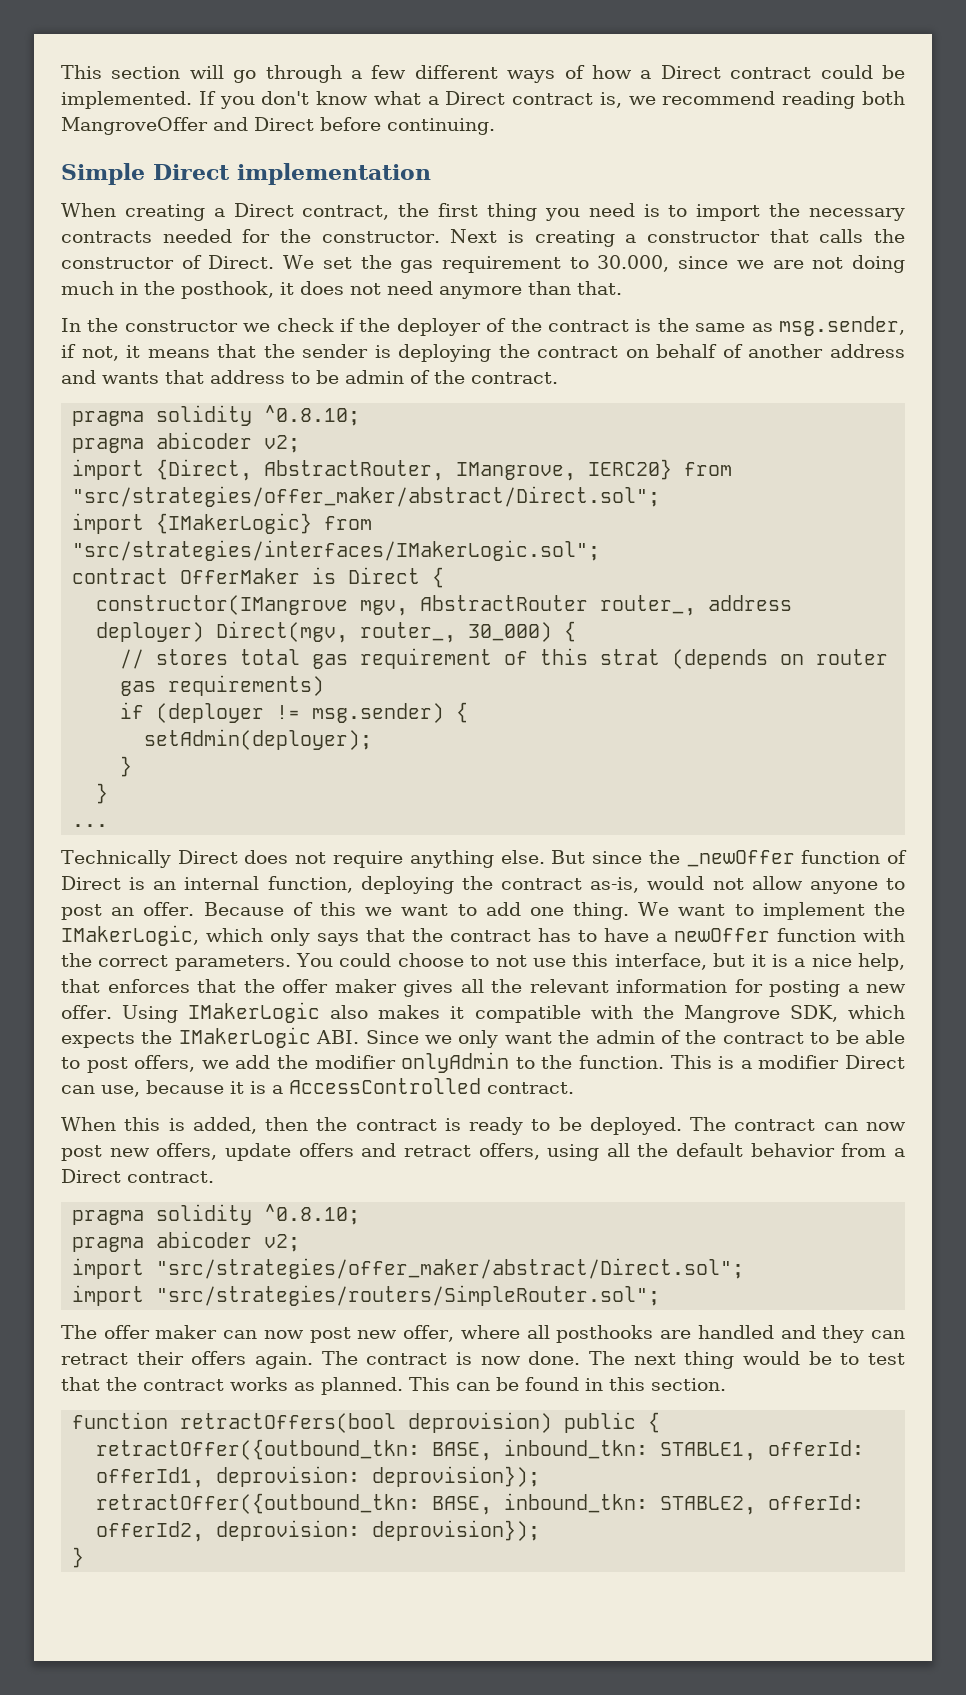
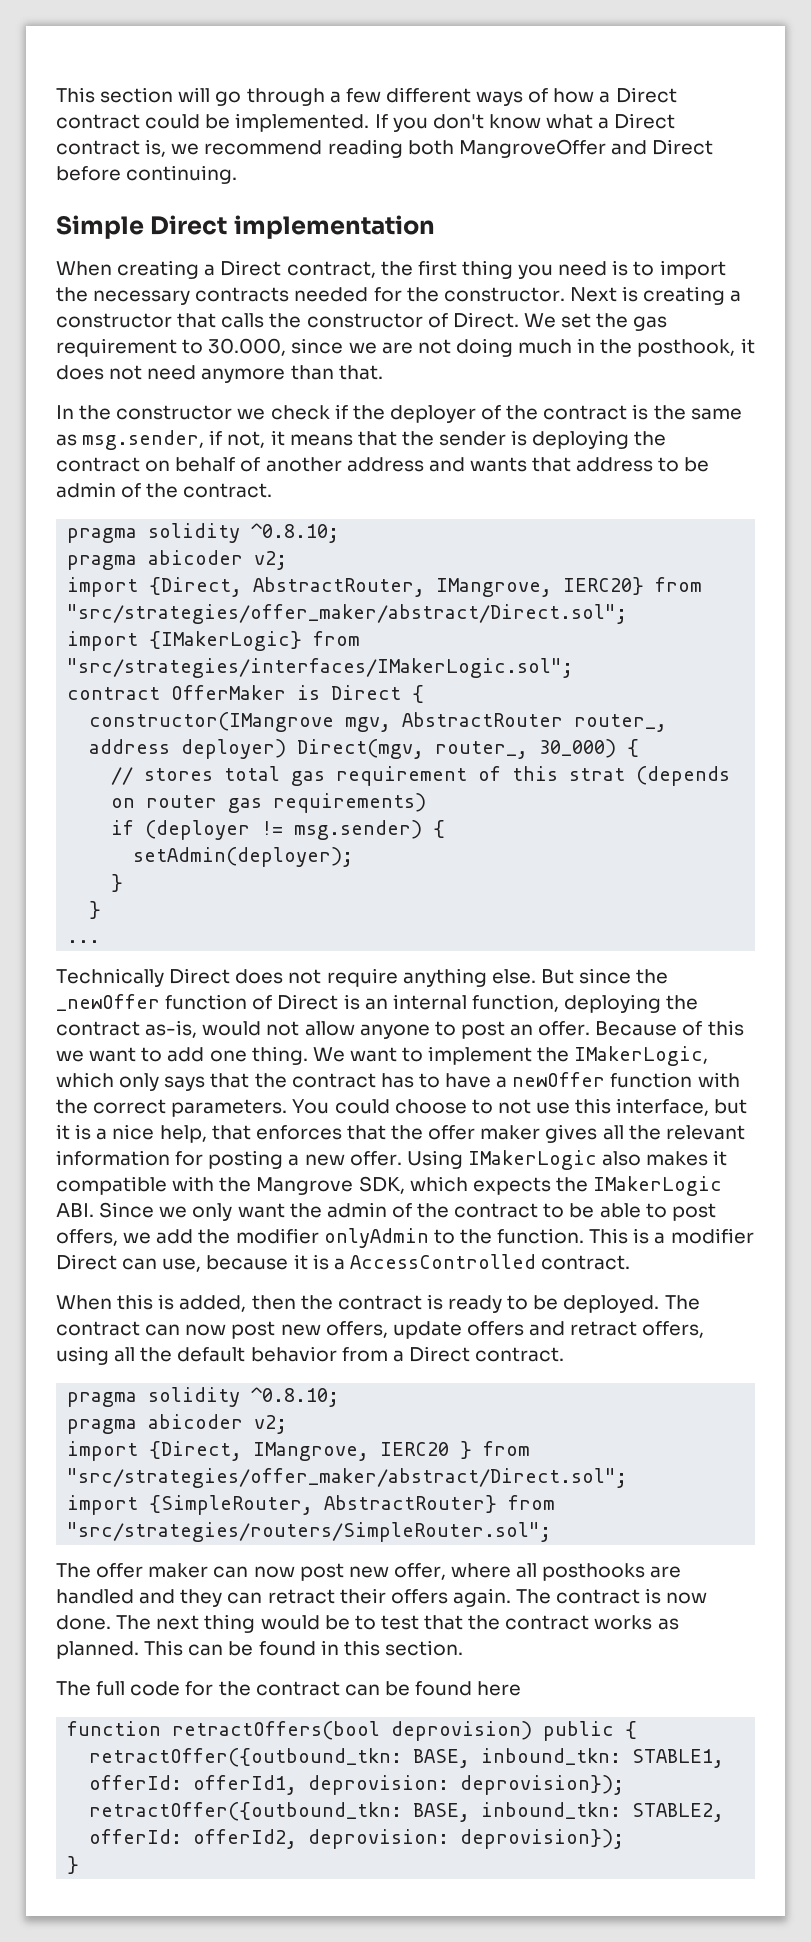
- import "src/strategies/offer_maker/abstract/Direct.sol";
- import "src/strategies/routers/SimpleRouter.sol";
+ import {Direct, IMangrove, IERC20 } from "src/strategies/offer_maker/abstract/Direct.sol";
+ import {SimpleRouter, AbstractRouter} from "src/strategies/routers/SimpleRouter.sol";
+ The full code for the contract can be found here

